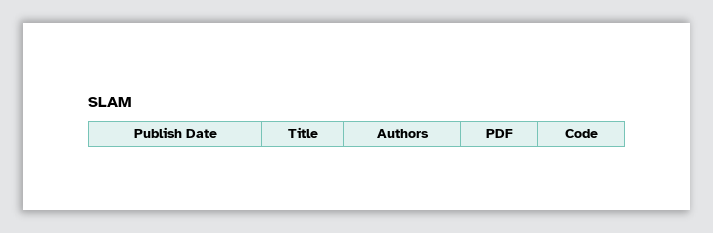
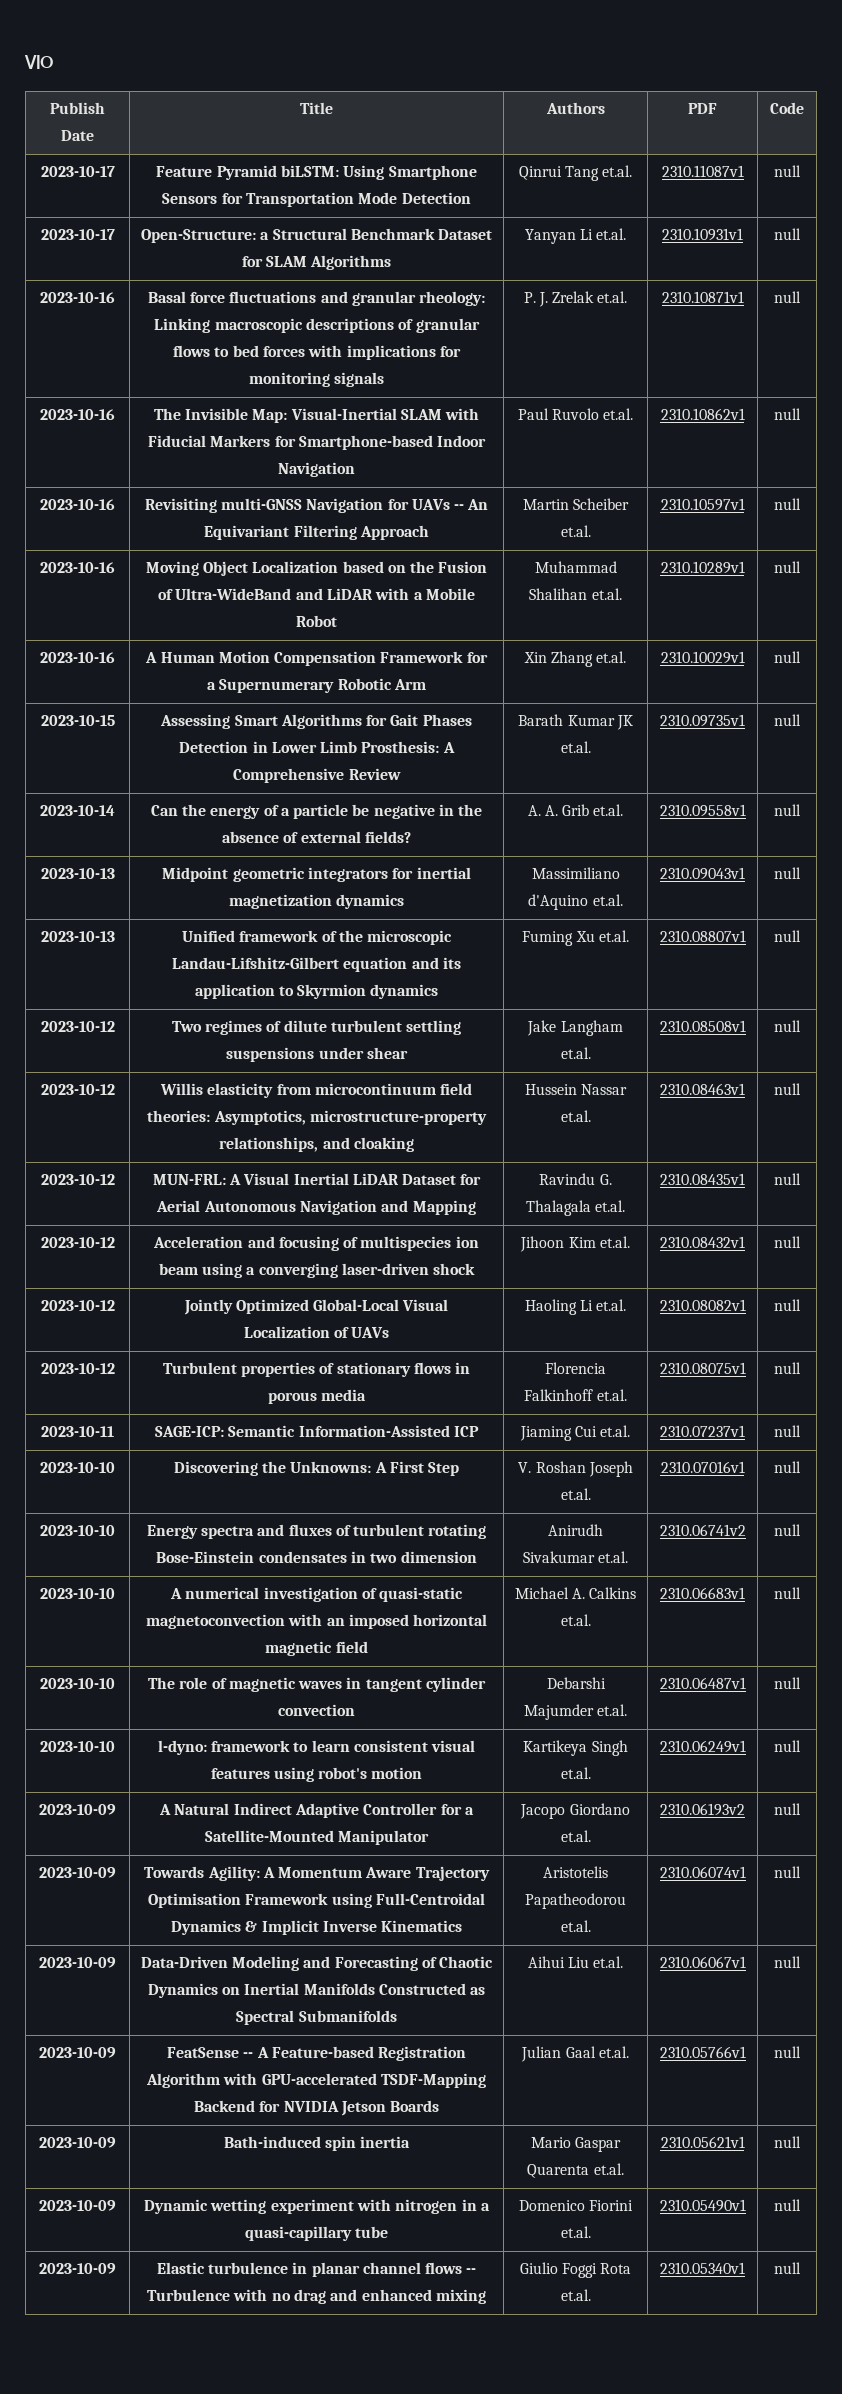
- SLAM
+ VIO
+ 2023-10-17 | Feature Pyramid biLSTM: Using Smartphone Sensors for Transportation Mode Detection | Qinrui Tang et.al. | 2310.11087v1 | null
+ 2023-10-17 | Open-Structure: a Structural Benchmark Dataset for SLAM Algorithms | Yanyan Li et.al. | 2310.10931v1 | null
+ 2023-10-16 | Basal force fluctuations and granular rheology: Linking macroscopic descriptions of granular flows to bed forces with implications for monitoring signals | P. J. Zrelak et.al. | 2310.10871v1 | null
+ 2023-10-16 | The Invisible Map: Visual-Inertial SLAM with Fiducial Markers for Smartphone-based Indoor Navigation | Paul Ruvolo et.al. | 2310.10862v1 | null
+ 2023-10-16 | Revisiting multi-GNSS Navigation for UAVs -- An Equivariant Filtering Approach | Martin Scheiber et.al. | 2310.10597v1 | null
+ 2023-10-16 | Moving Object Localization based on the Fusion of Ultra-WideBand and LiDAR with a Mobile Robot | Muhammad Shalihan et.al. | 2310.10289v1 | null
+ 2023-10-16 | A Human Motion Compensation Framework for a Supernumerary Robotic Arm | Xin Zhang et.al. | 2310.10029v1 | null
+ 2023-10-15 | Assessing Smart Algorithms for Gait Phases Detection in Lower Limb Prosthesis: A Comprehensive Review | Barath Kumar JK et.al. | 2310.09735v1 | null
+ 2023-10-14 | Can the energy of a particle be negative in the absence of external fields? | A. A. Grib et.al. | 2310.09558v1 | null
+ 2023-10-13 | Midpoint geometric integrators for inertial magnetization dynamics | Massimiliano d'Aquino et.al. | 2310.09043v1 | null
+ 2023-10-13 | Unified framework of the microscopic Landau-Lifshitz-Gilbert equation and its application to Skyrmion dynamics | Fuming Xu et.al. | 2310.08807v1 | null
+ 2023-10-12 | Two regimes of dilute turbulent settling suspensions under shear | Jake Langham et.al. | 2310.08508v1 | null
+ 2023-10-12 | Willis elasticity from microcontinuum field theories: Asymptotics, microstructure-property relationships, and cloaking | Hussein Nassar et.al. | 2310.08463v1 | null
+ 2023-10-12 | MUN-FRL: A Visual Inertial LiDAR Dataset for Aerial Autonomous Navigation and Mapping | Ravindu G. Thalagala et.al. | 2310.08435v1 | null
+ 2023-10-12 | Acceleration and focusing of multispecies ion beam using a converging laser-driven shock | Jihoon Kim et.al. | 2310.08432v1 | null
+ 2023-10-12 | Jointly Optimized Global-Local Visual Localization of UAVs | Haoling Li et.al. | 2310.08082v1 | null
+ 2023-10-12 | Turbulent properties of stationary flows in porous media | Florencia Falkinhoff et.al. | 2310.08075v1 | null
+ 2023-10-11 | SAGE-ICP: Semantic Information-Assisted ICP | Jiaming Cui et.al. | 2310.07237v1 | null
+ 2023-10-10 | Discovering the Unknowns: A First Step | V. Roshan Joseph et.al. | 2310.07016v1 | null
+ 2023-10-10 | Energy spectra and fluxes of turbulent rotating Bose-Einstein condensates in two dimension | Anirudh Sivakumar et.al. | 2310.06741v2 | null
+ 2023-10-10 | A numerical investigation of quasi-static magnetoconvection with an imposed horizontal magnetic field | Michael A. Calkins et.al. | 2310.06683v1 | null
+ 2023-10-10 | The role of magnetic waves in tangent cylinder convection | Debarshi Majumder et.al. | 2310.06487v1 | null
+ 2023-10-10 | l-dyno: framework to learn consistent visual features using robot's motion | Kartikeya Singh et.al. | 2310.06249v1 | null
+ 2023-10-09 | A Natural Indirect Adaptive Controller for a Satellite-Mounted Manipulator | Jacopo Giordano et.al. | 2310.06193v2 | null
+ 2023-10-09 | Towards Agility: A Momentum Aware Trajectory Optimisation Framework using Full-Centroidal Dynamics & Implicit Inverse Kinematics | Aristotelis Papatheodorou et.al. | 2310.06074v1 | null
+ 2023-10-09 | Data-Driven Modeling and Forecasting of Chaotic Dynamics on Inertial Manifolds Constructed as Spectral Submanifolds | Aihui Liu et.al. | 2310.06067v1 | null
+ 2023-10-09 | FeatSense -- A Feature-based Registration Algorithm with GPU-accelerated TSDF-Mapping Backend for NVIDIA Jetson Boards | Julian Gaal et.al. | 2310.05766v1 | null
+ 2023-10-09 | Bath-induced spin inertia | Mario Gaspar Quarenta et.al. | 2310.05621v1 | null
+ 2023-10-09 | Dynamic wetting experiment with nitrogen in a quasi-capillary tube | Domenico Fiorini et.al. | 2310.05490v1 | null
+ 2023-10-09 | Elastic turbulence in planar channel flows -- Turbulence with no drag and enhanced mixing | Giulio Foggi Rota et.al. | 2310.05340v1 | null

